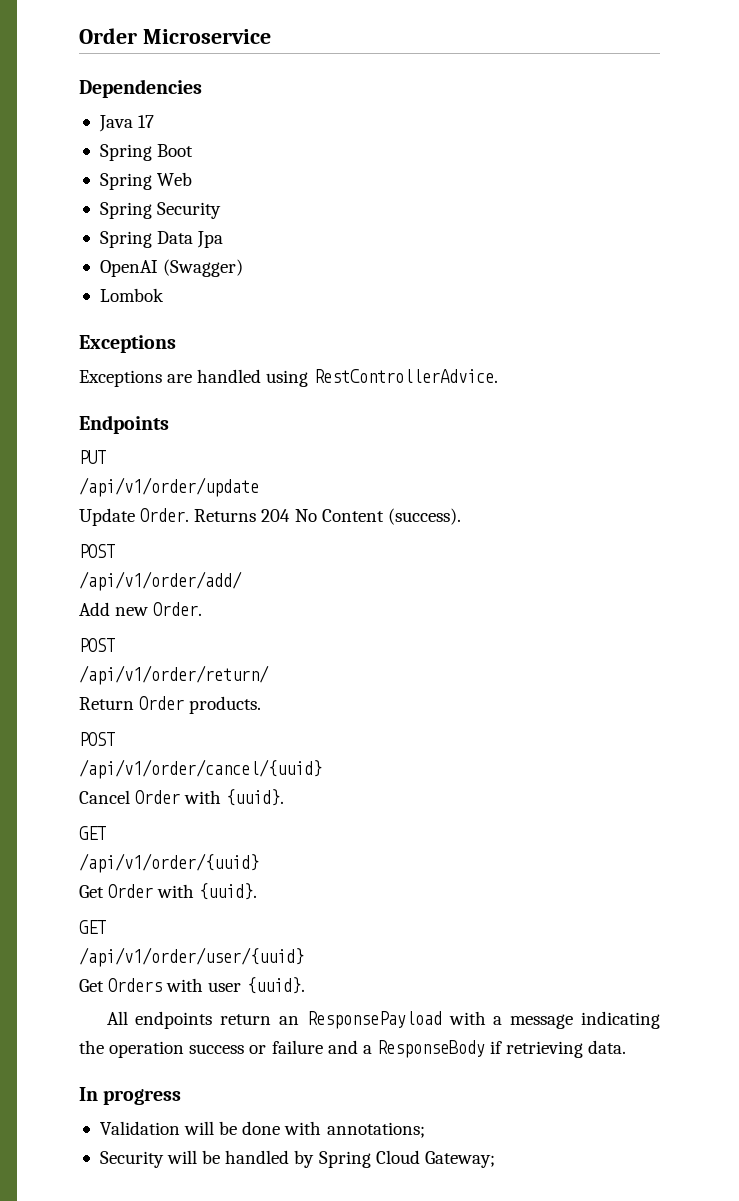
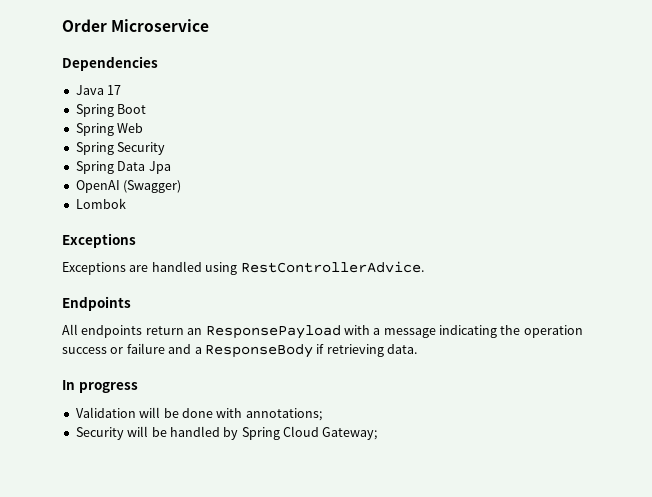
- PUT
- /api/v1/order/update
- Update Order. Returns 204 No Content (success).
- POST
- /api/v1/order/add/
- Add new Order.
- POST
- /api/v1/order/return/
- Return Order products.
- POST
- /api/v1/order/cancel/{uuid}
- Cancel Order with {uuid}.
- GET
- /api/v1/order/{uuid}
- Get Order with {uuid}.
- GET
- /api/v1/order/user/{uuid}
- Get Orders with user {uuid}.

